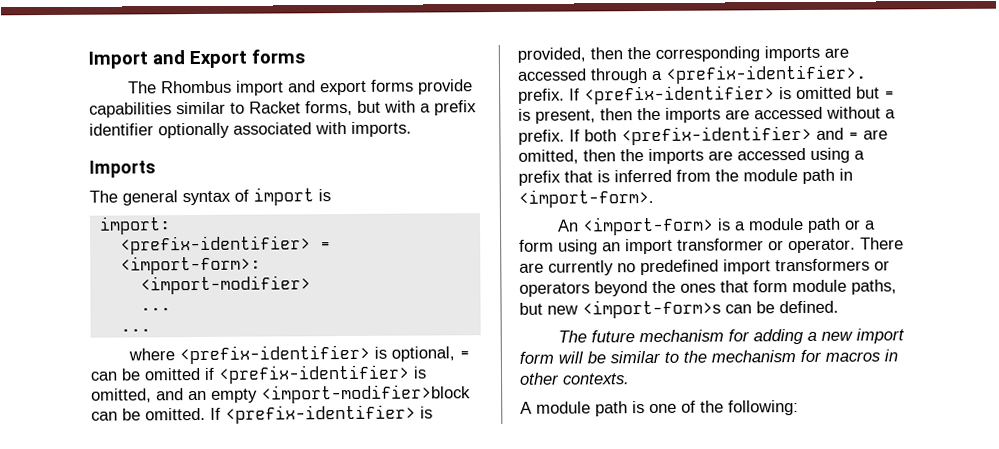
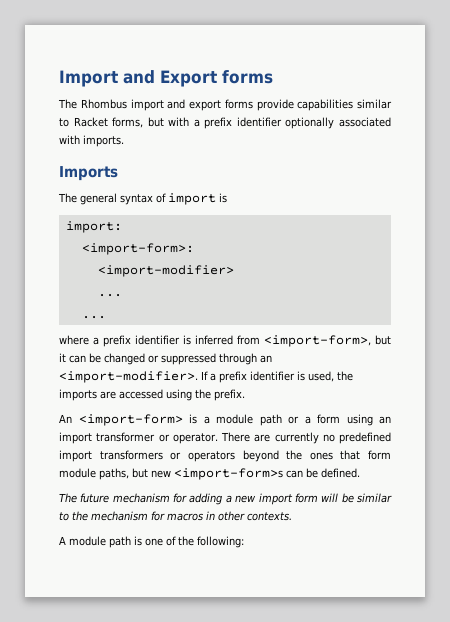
- <prefix-identifier> = <import-form>:
+ <import-form>:
- where <prefix-identifier> is optional, = can be omitted if <prefix-identifier> is omitted, and an empty <import-modifier>block can be omitted. If <prefix-identifier> is provided, then the corresponding imports are accessed through a <prefix-identifier>. prefix. If <prefix-identifier> is omitted but = is present, then the imports are accessed without a prefix. If both <prefix-identifier> and = are omitted, then the imports are accessed using a prefix that is inferred from the module path in <import-form>.
+ where a prefix identifier is inferred from <import-form>, but it can be changed or suppressed through an <import-modifier>. If a prefix identifier is used, the imports are accessed using the prefix.

